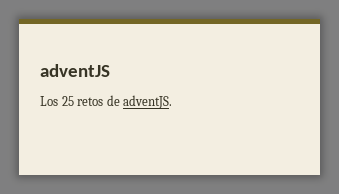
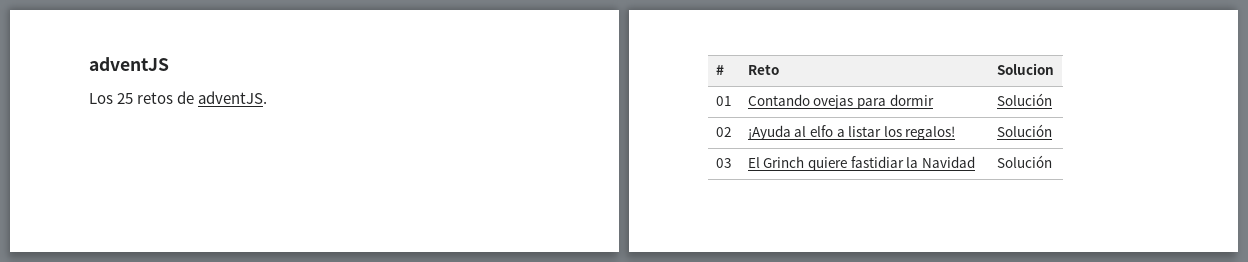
+ # | Reto | Solucion
+ 01 | Contando ovejas para dormir | Solución
+ 02 | ¡Ayuda al elfo a listar los regalos! | Solución
+ 03 | El Grinch quiere fastidiar la Navidad | Solución

